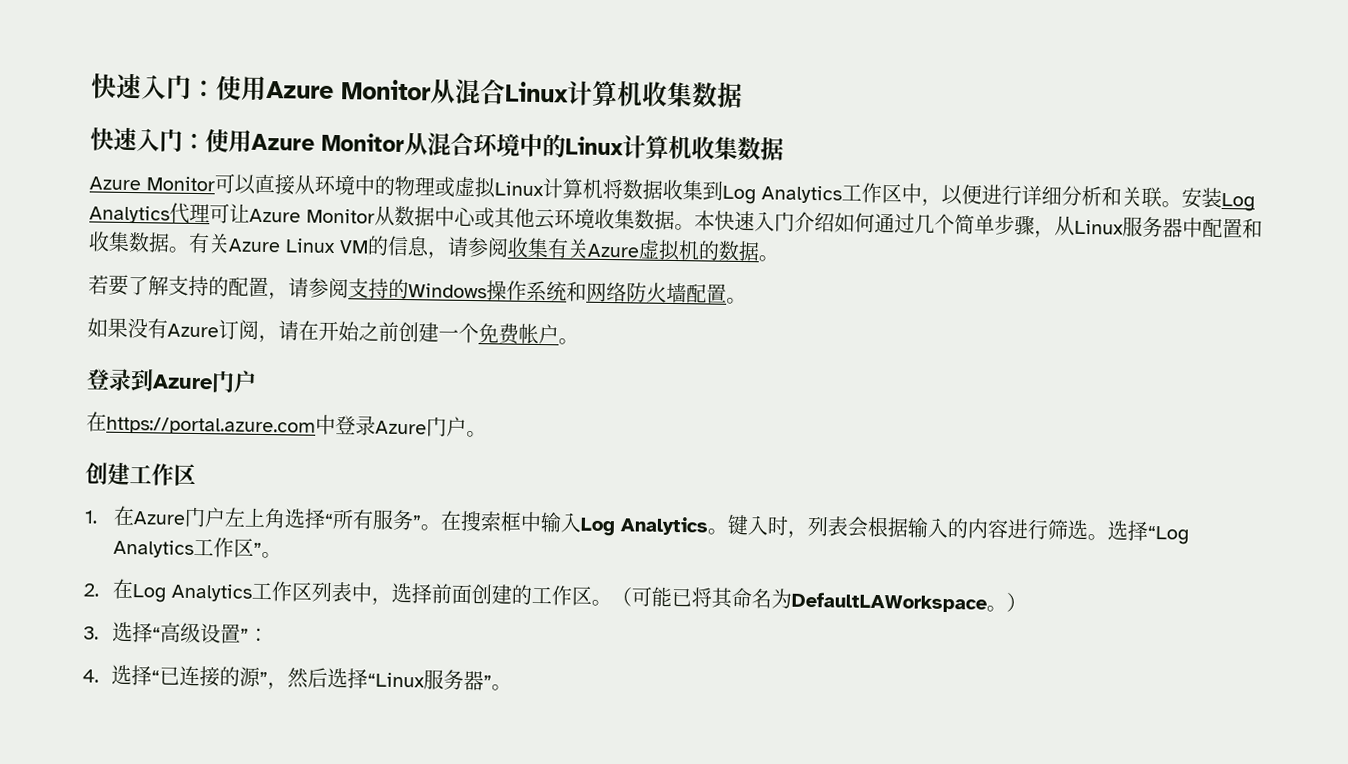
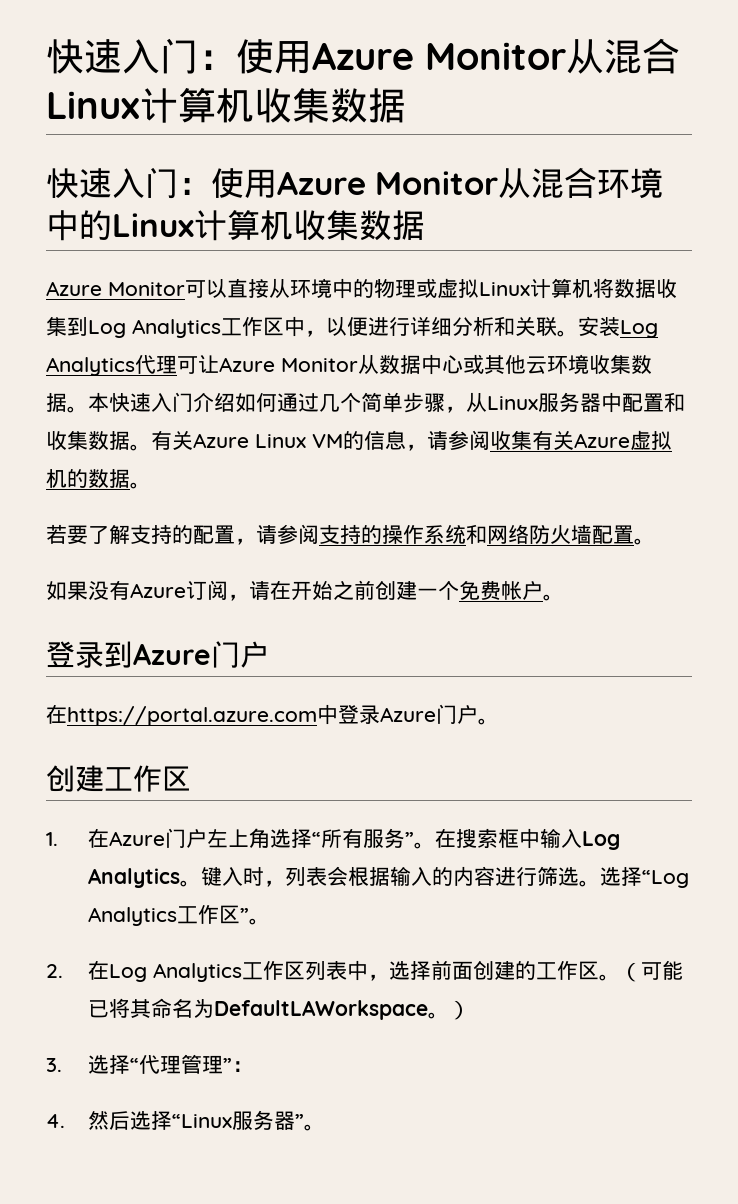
- 若要了解支持的配置，请参阅支持的Windows操作系统和网络防火墙配置。
+ 若要了解支持的配置，请参阅支持的操作系统和网络防火墙配置。
- 3.选择“高级设置”：
+ 3.选择“代理管理”：
- 4.选择“已连接的源”，然后选择“Linux服务器”。
+ 4.然后选择“Linux服务器”。

